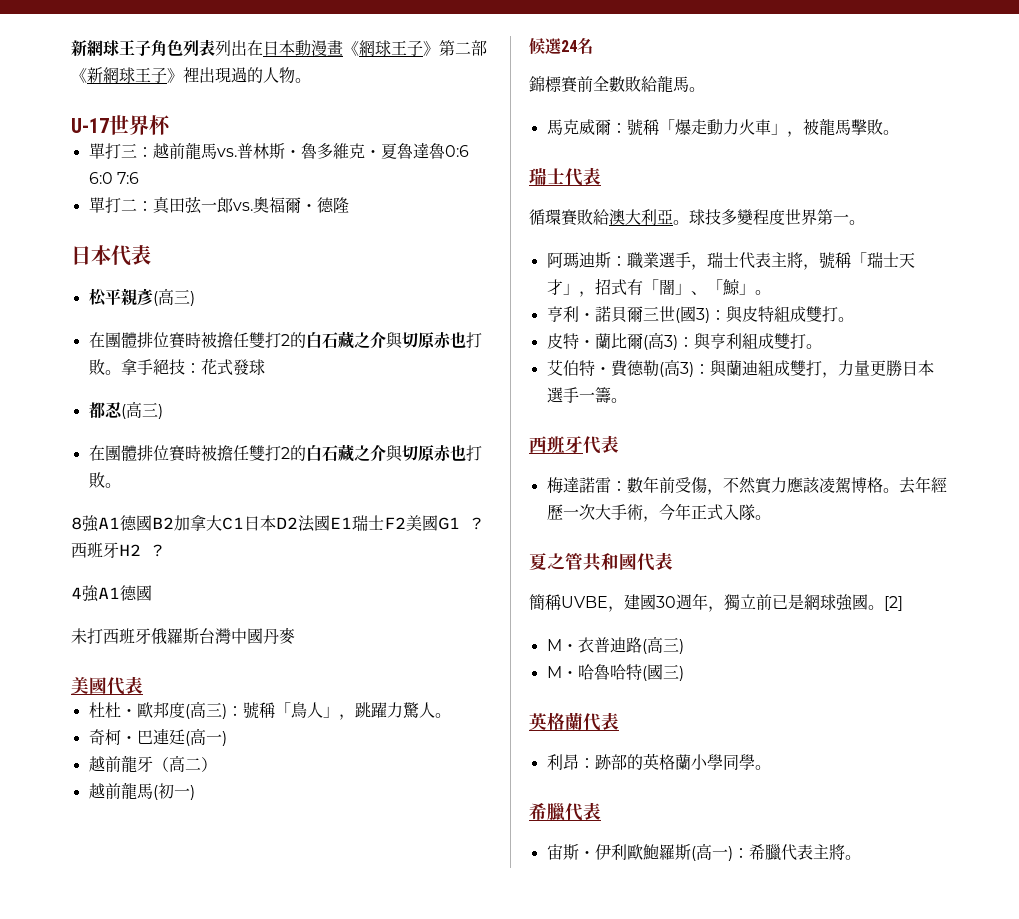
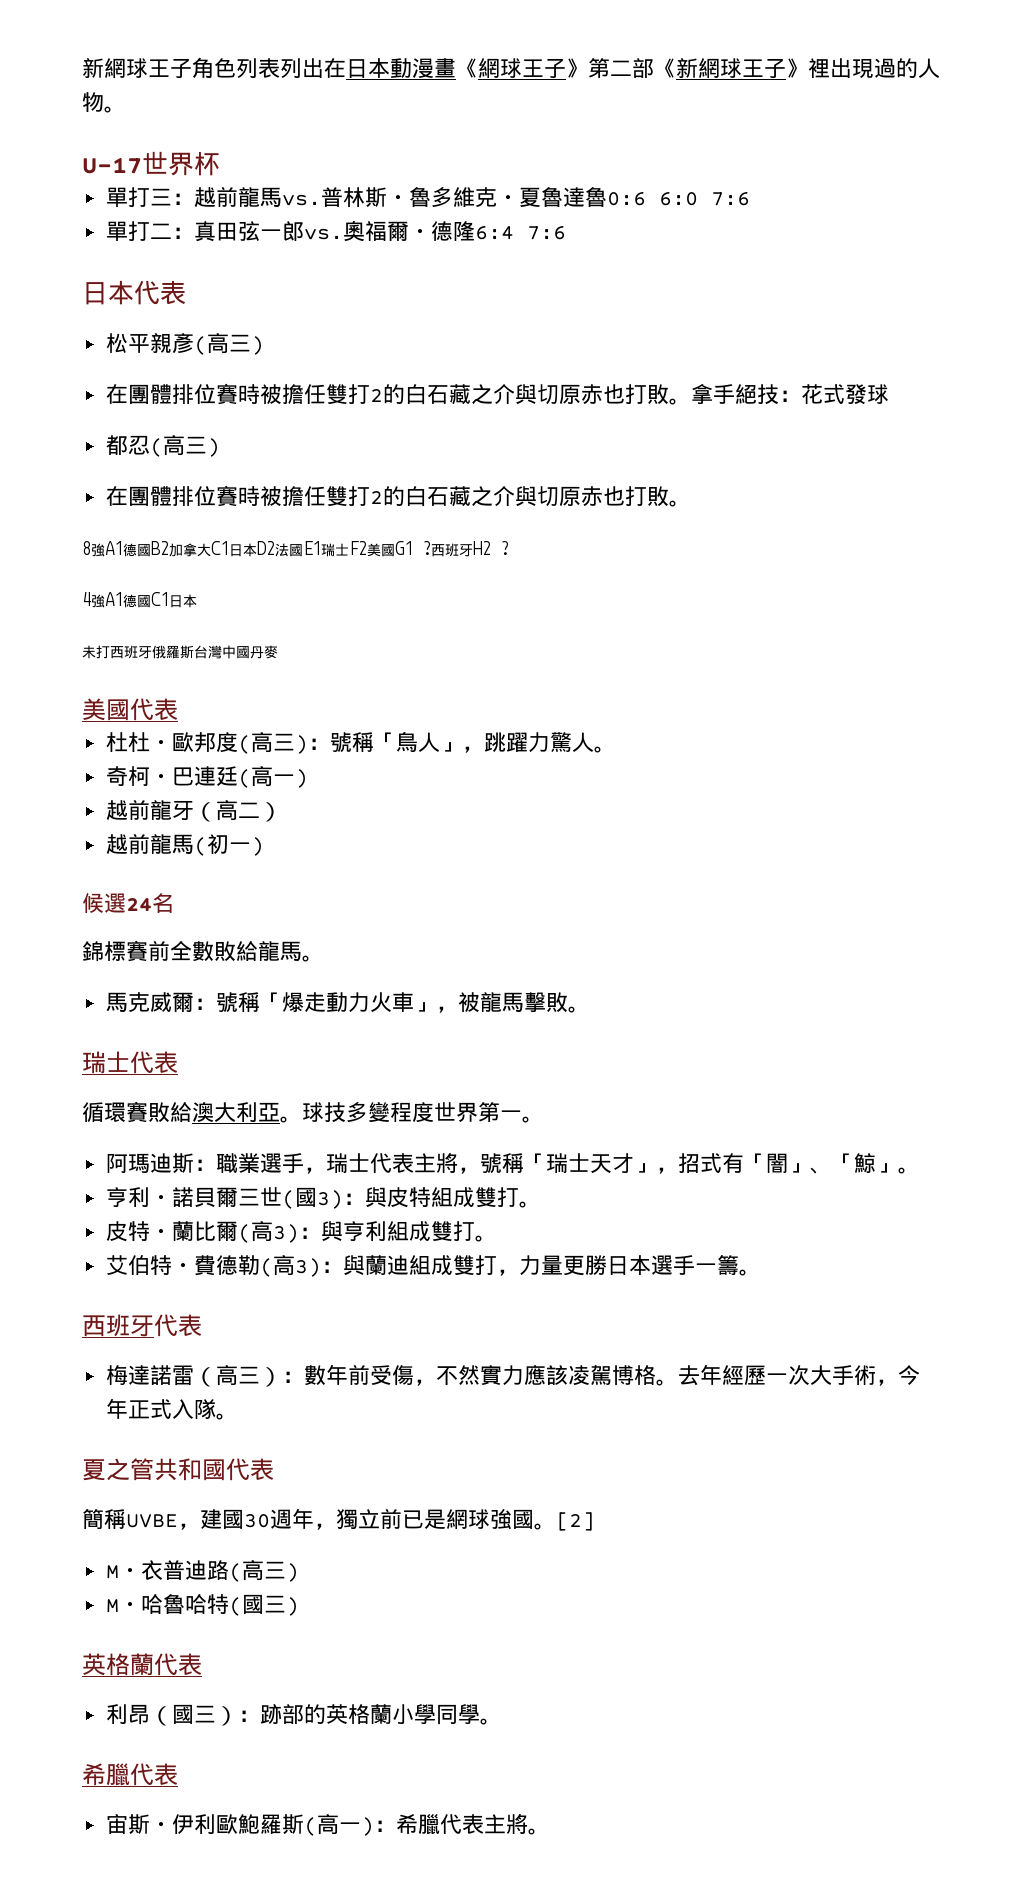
- 單打二：真田弦一郎vs.奧福爾・德隆
+ 單打二：真田弦一郎vs.奧福爾・德隆6:4 7:6
- 4強A1德國
+ 4強A1德國C1日本
- 梅達諾雷：數年前受傷，不然實力應該凌駕博格。
+ 梅達諾雷（高三）：數年前受傷，不然實力應該凌駕博格。
- 利昂：跡部的英格蘭小學同學。
+ 利昂（國三）：跡部的英格蘭小學同學。

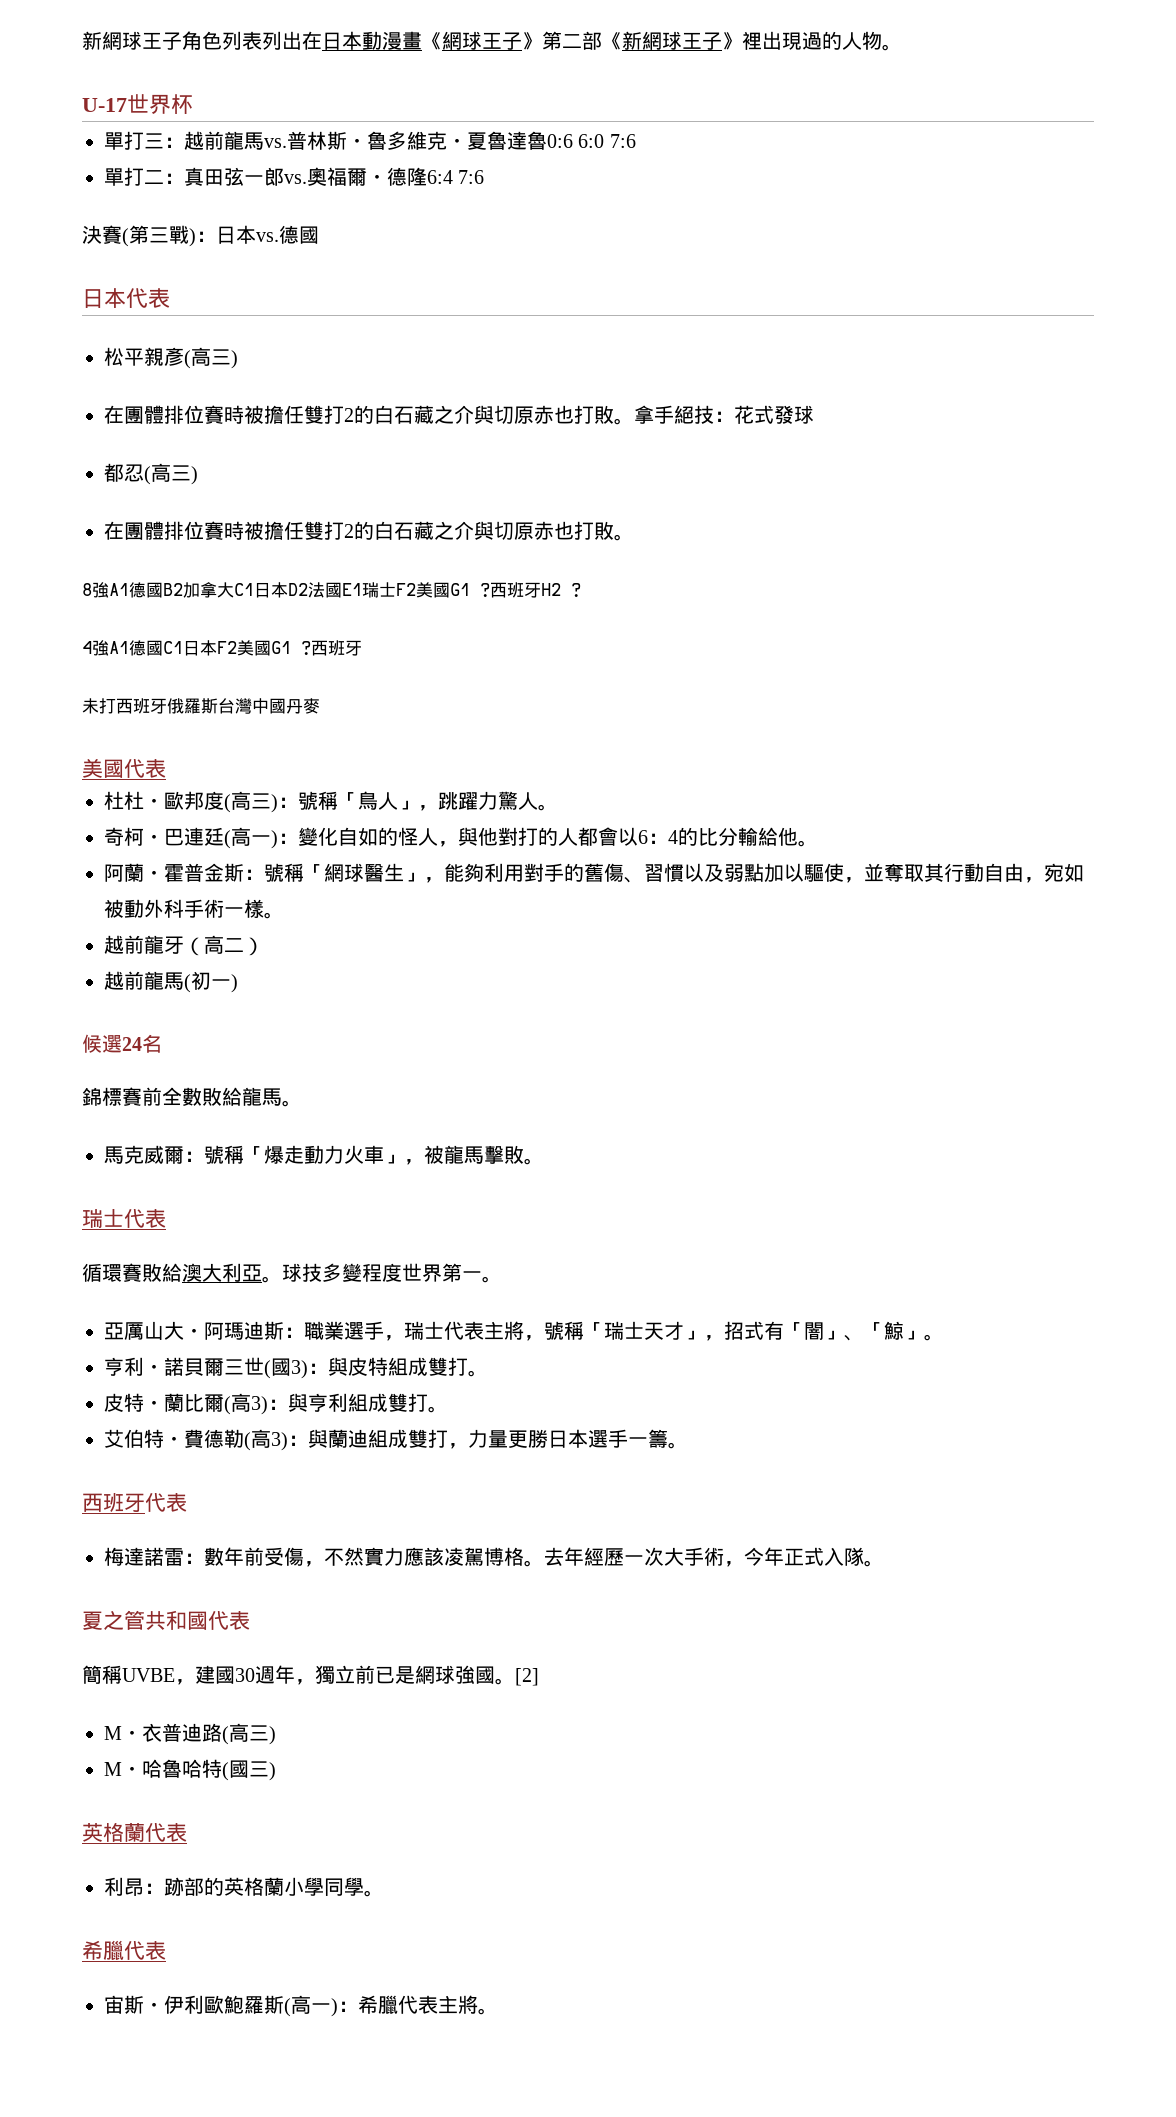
+ 決賽(第三戰)：日本vs.德國
- 4強A1德國C1日本
+ 4強A1德國C1日本F2美國G1 ?西班牙
- 奇柯・巴連廷(高一)
+ 奇柯・巴連廷(高一)：變化自如的怪人，與他對打的人都會以6：4的比分輸給他。
+ 阿蘭・霍普金斯：號稱「網球醫生」，能夠利用對手的舊傷、習慣以及弱點加以驅使，並奪取其行動自由，宛如被動外科手術一樣。
- 阿瑪迪斯：職業選手，瑞士代表主將，號稱「瑞士天才」，招式有「闇」、「鯨」。
+ 亞厲山大・阿瑪迪斯：職業選手，瑞士代表主將，號稱「瑞士天才」，招式有「闇」、「鯨」。
- 梅達諾雷（高三）：數年前受傷，不然實力應該凌駕博格。
+ 梅達諾雷：數年前受傷，不然實力應該凌駕博格。
- 利昂（國三）：跡部的英格蘭小學同學。
+ 利昂：跡部的英格蘭小學同學。

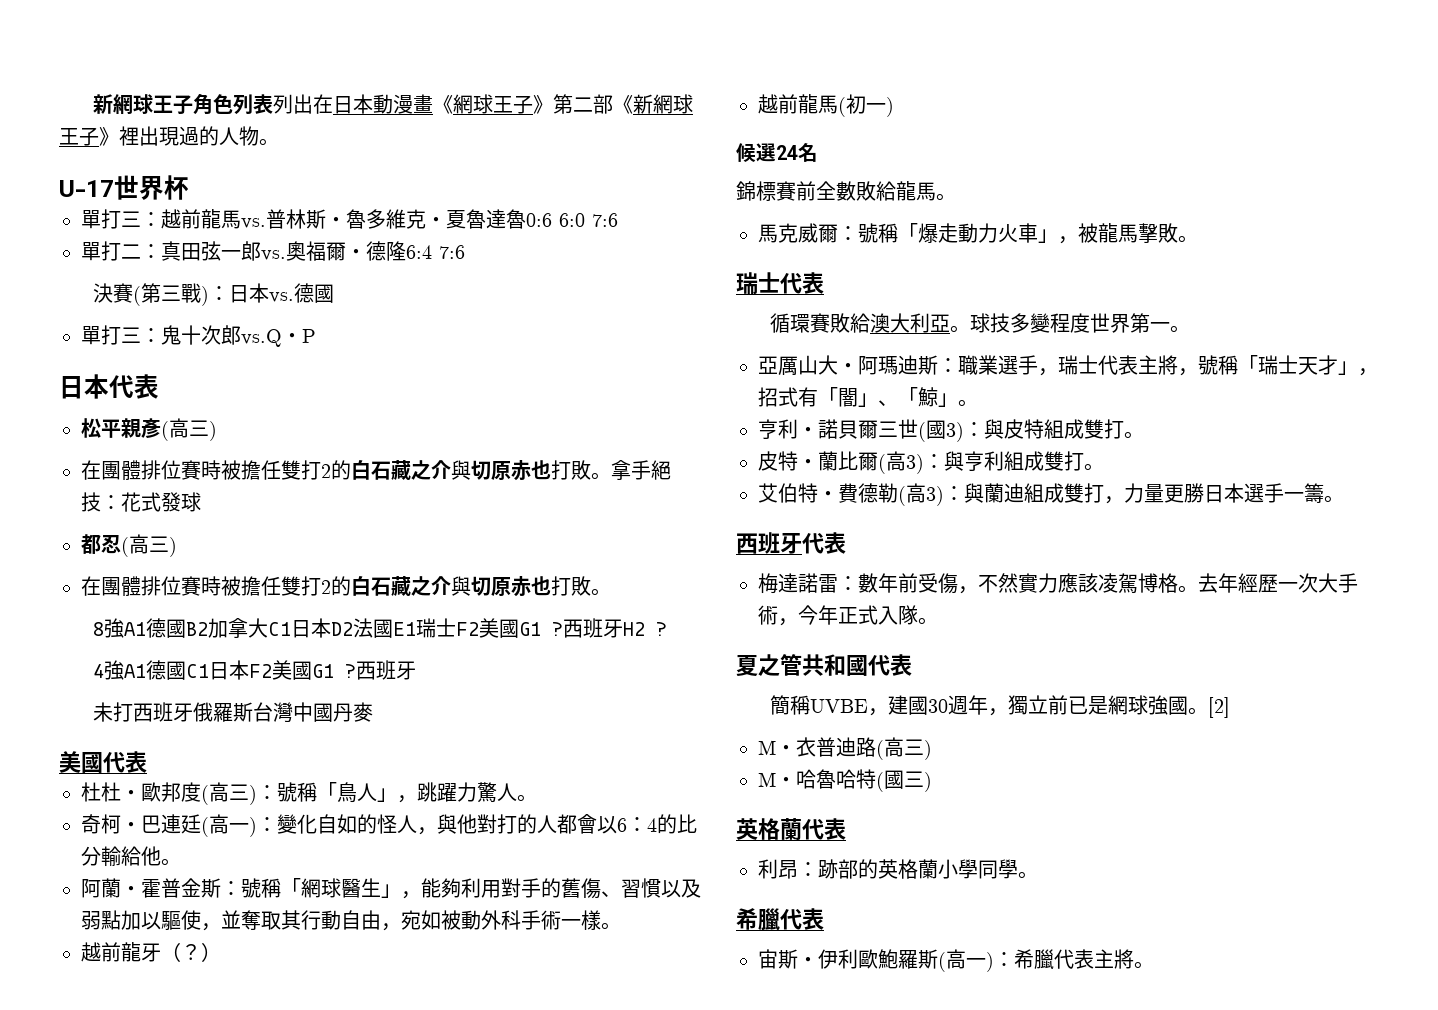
+ 單打三：鬼十次郎vs.Q・P
- 越前龍牙（高二）
+ 越前龍牙（？）

